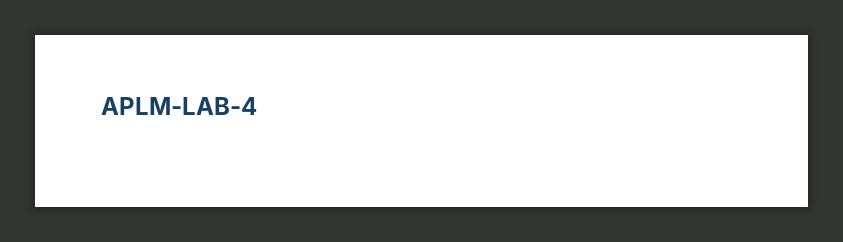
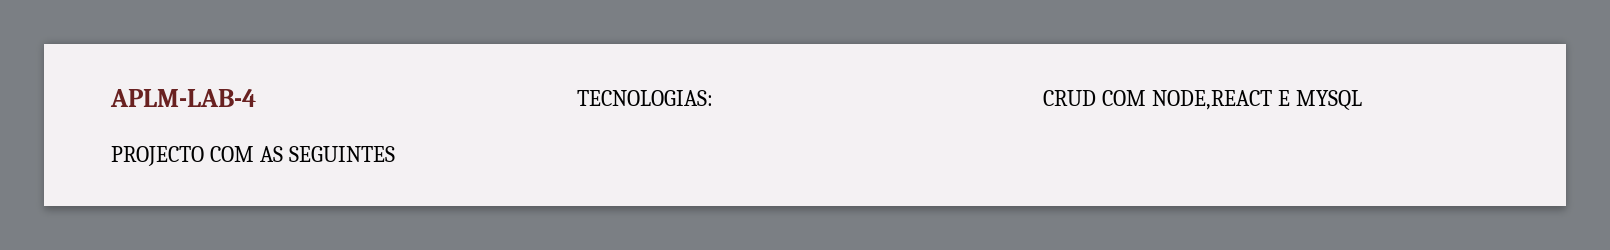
+ PROJECTO COM AS SEGUINTES TECNOLOGIAS:
+ CRUD COM NODE,REACT E MYSQL

